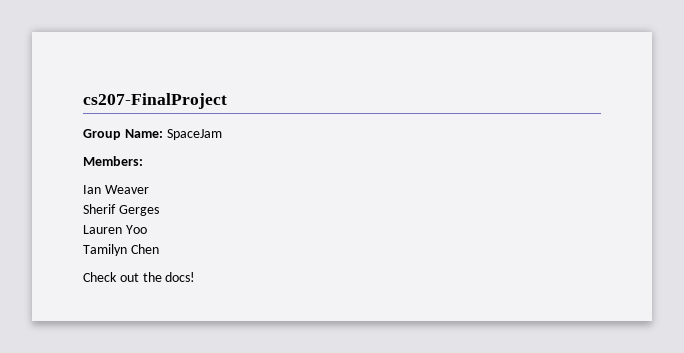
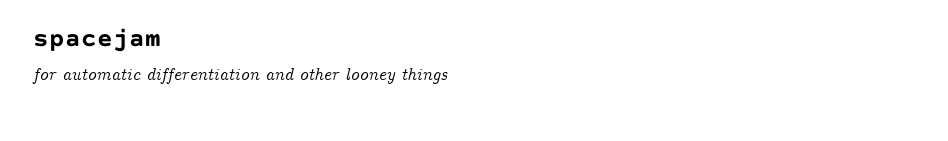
- cs207-FinalProject
- Group Name: SpaceJam
- Members:
- Ian Weaver
- Sherif Gerges
- Lauren Yoo
- Tamilyn Chen
- Check out the docs!
+ spacejam
+ for automatic differentiation and other looney things

